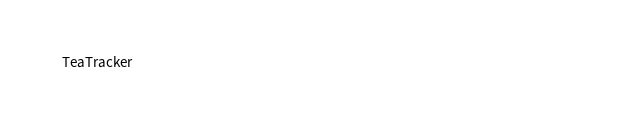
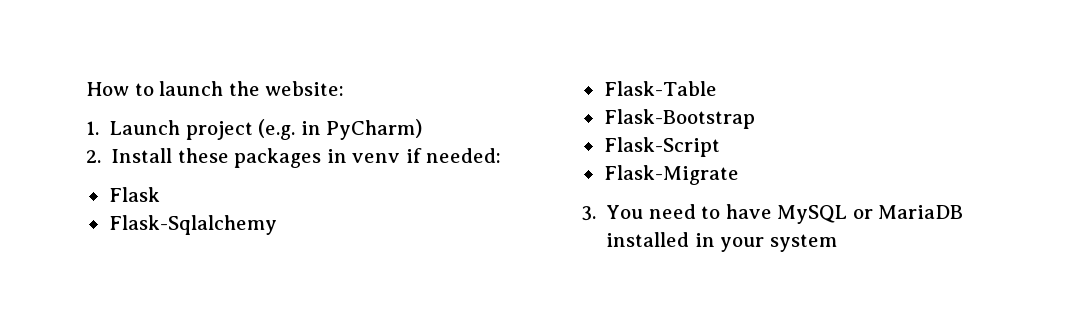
- TeaTracker
+ How to launch the website:
+ 1. Launch project (e.g. in PyCharm)
+ 2. Install these packages in venv if needed:
+ Flask
+ Flask-Sqlalchemy
+ Flask-Table
+ Flask-Bootstrap
+ Flask-Script
+ Flask-Migrate
+ 3. You need to have MySQL or MariaDB installed in your system

